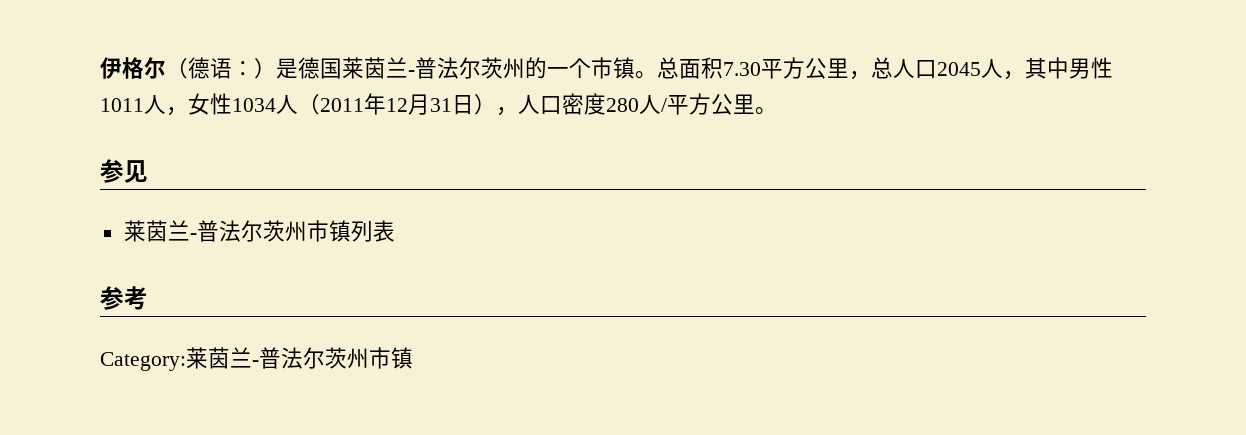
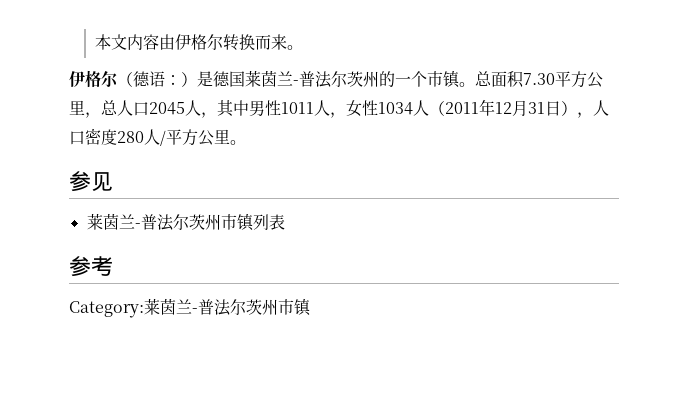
+ 本文内容由伊格尔转换而来。

